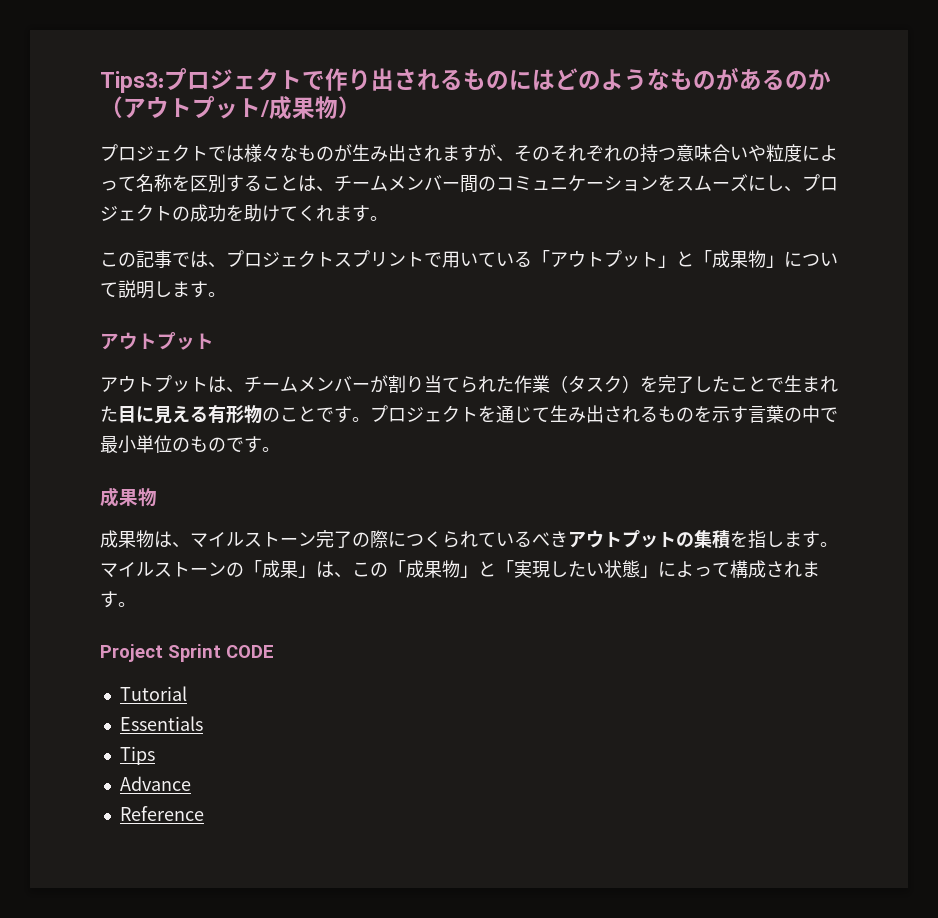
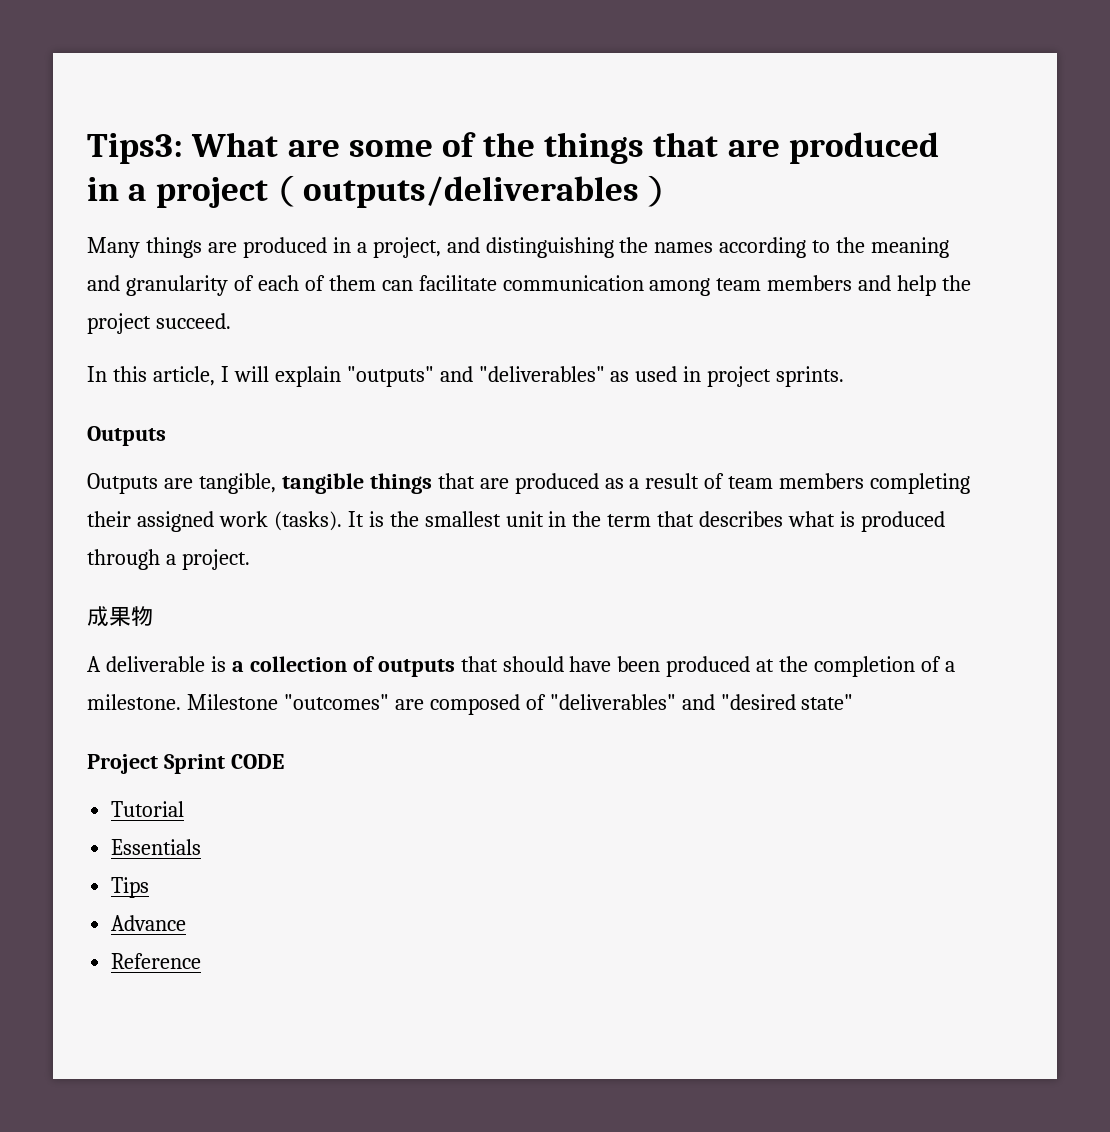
- Tips3:プロジェクトで作り出されるものにはどのようなものがあるのか（アウトプット/成果物）
- プロジェクトでは様々なものが生み出されますが、そのそれぞれの持つ意味合いや粒度によって名称を区別することは、チームメンバー間のコミュニケーションをスムーズにし、プロジェクトの成功を助けてくれます。
- この記事では、プロジェクトスプリントで用いている「アウトプット」と「成果物」について説明します。
- アウトプット
- アウトプットは、チームメンバーが割り当てられた作業（タスク）を完了したことで生まれた目に見える有形物のことです。プロジェクトを通じて生み出されるものを示す言葉の中で最小単位のものです。
+ Tips3: What are some of the things that are produced in a project（outputs/deliverables）
+ Many things are produced in a project, and distinguishing the names according to the meaning and granularity of each of them can facilitate communication among team members and help the project succeed.
+ In this article, I will explain "outputs" and "deliverables" as used in project sprints.
+ Outputs
+ Outputs are tangible, tangible things that are produced as a result of team members completing their assigned work (tasks). It is the smallest unit in the term that describes what is produced through a project.
  成果物
- 成果物は、マイルストーン完了の際につくられているべきアウトプットの集積を指します。マイルストーンの「成果」は、この「成果物」と「実現したい状態」によって構成されます。
+ A deliverable is a collection of outputs that should have been produced at the completion of a milestone. Milestone "outcomes" are composed of "deliverables" and "desired state"

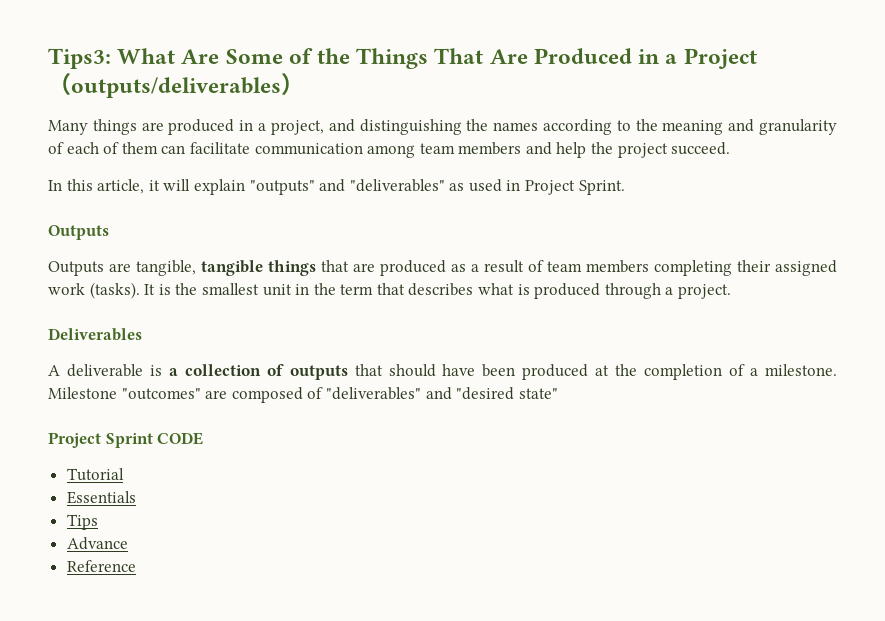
- Tips3: What are some of the things that are produced in a project（outputs/deliverables）
+ Tips3: What Are Some of the Things That Are Produced in a Project（outputs/deliverables）
- In this article, I will explain "outputs" and "deliverables" as used in project sprints.
+ In this article, it will explain "outputs" and "deliverables" as used in Project Sprint.
- 成果物
+ Deliverables

